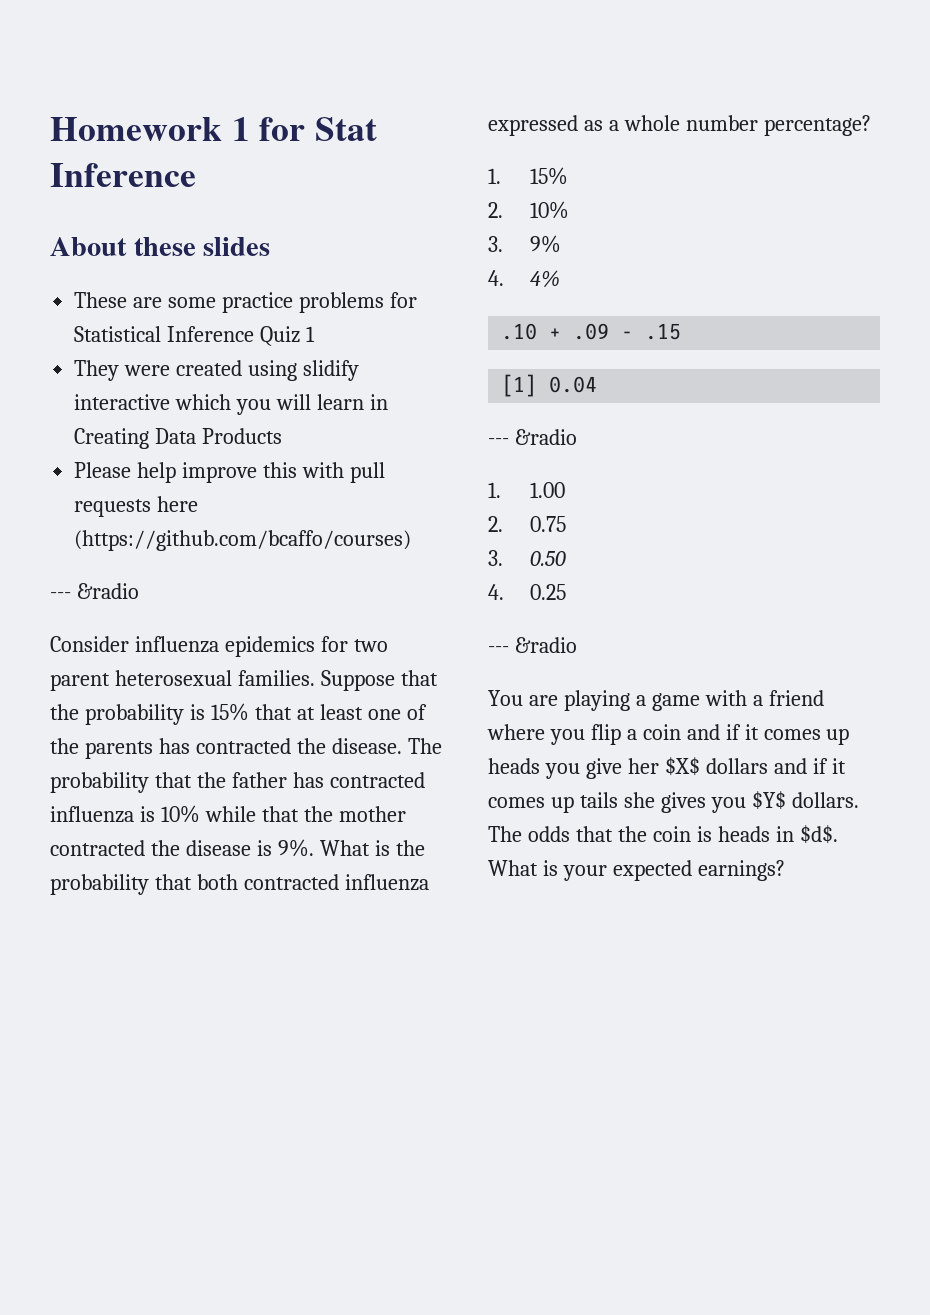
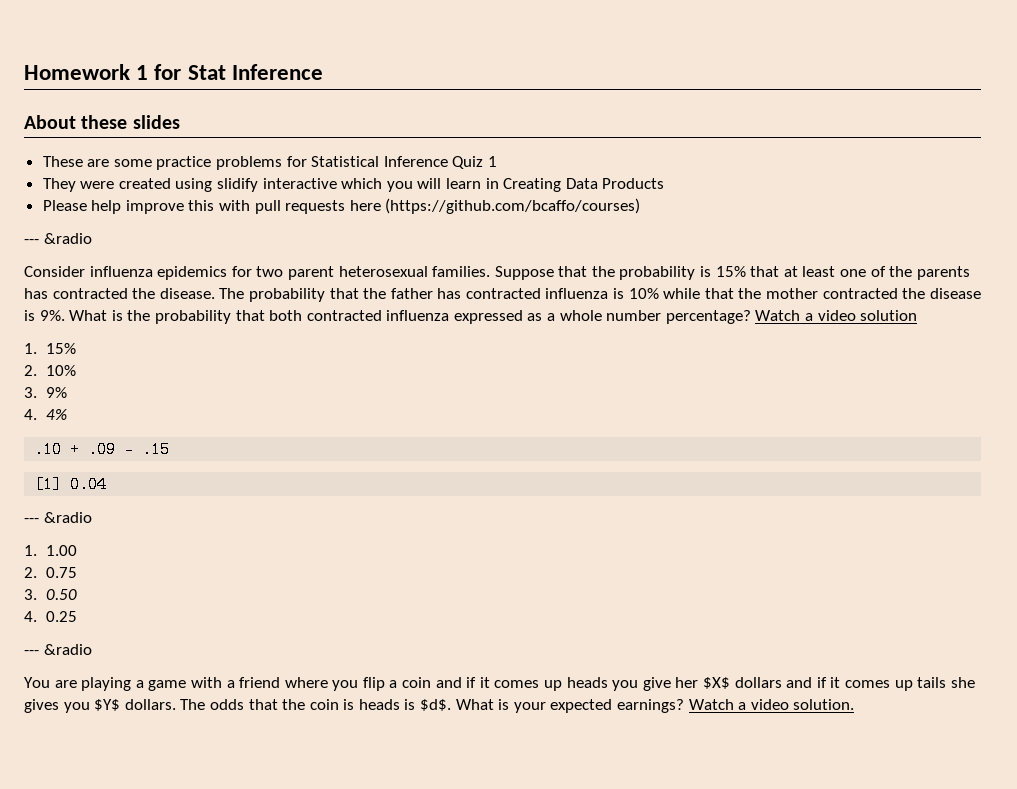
+ Watch a video solution
- The odds that the coin is heads in $d$.
+ The odds that the coin is heads is $d$.
+ Watch a video solution.

